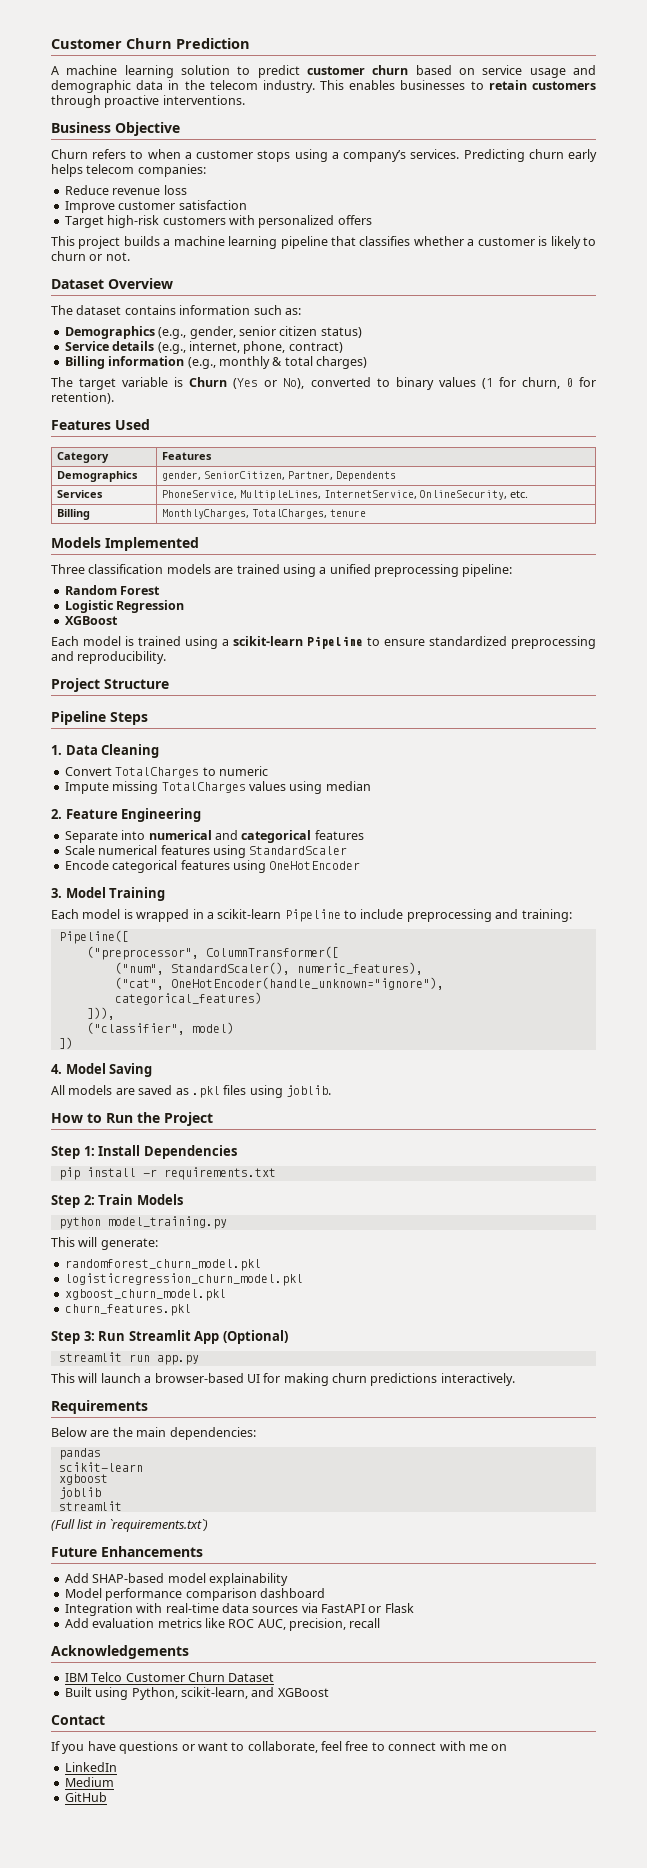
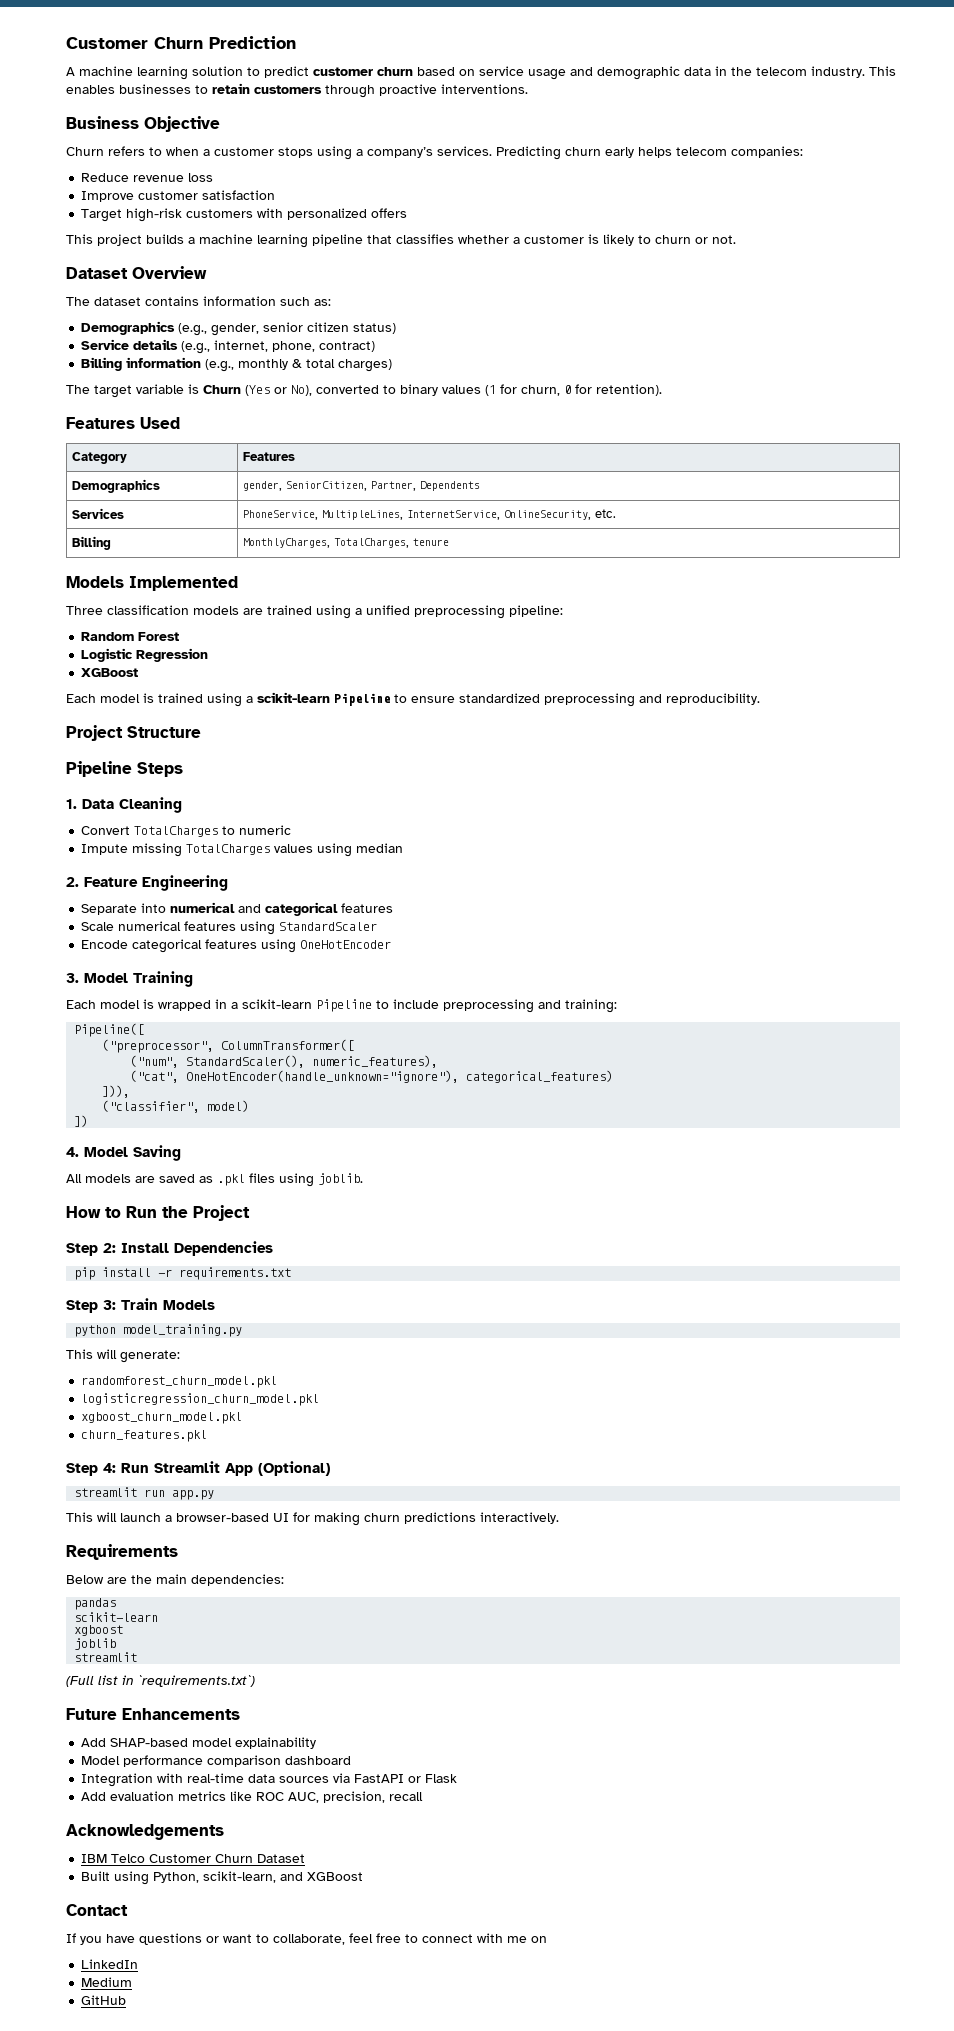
- Step 1: Install Dependencies
+ Step 2: Install Dependencies
- Step 2: Train Models
+ Step 3: Train Models
- Step 3: Run Streamlit App (Optional)
+ Step 4: Run Streamlit App (Optional)

